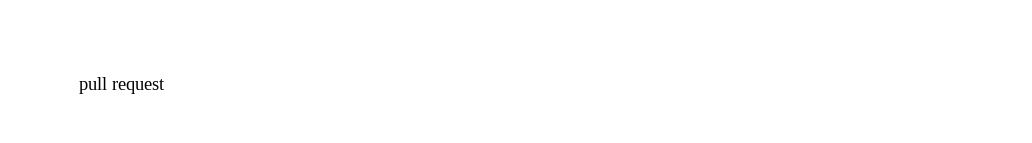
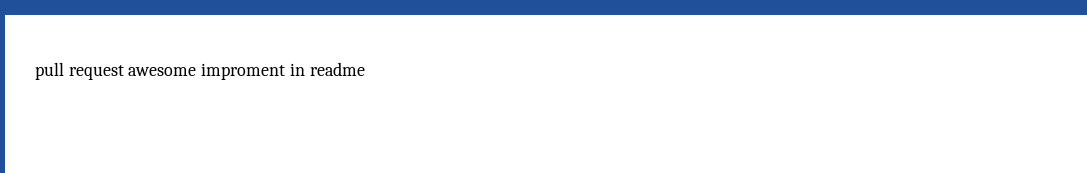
- pull request
+ pull request awesome improment in readme

